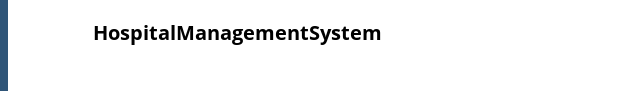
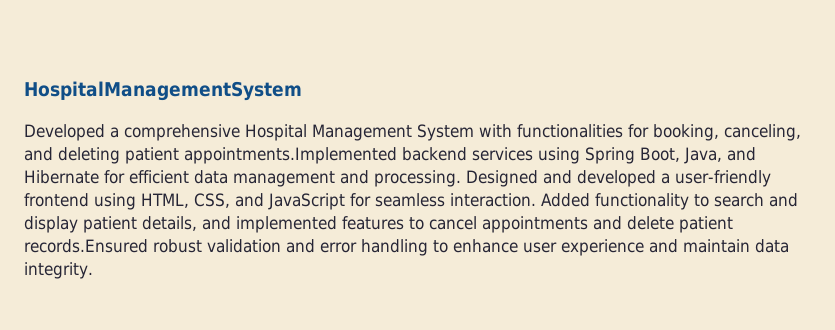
+ Developed a comprehensive Hospital Management System with functionalities for booking, canceling, and deleting patient appointments.Implemented backend services using Spring Boot, Java, and Hibernate for efficient data management and processing. Designed and developed a user-friendly frontend using HTML, CSS, and JavaScript for seamless interaction. Added functionality to search and display patient details, and implemented features to cancel appointments and delete patient records.Ensured robust validation and error handling to enhance user experience and maintain data integrity.

